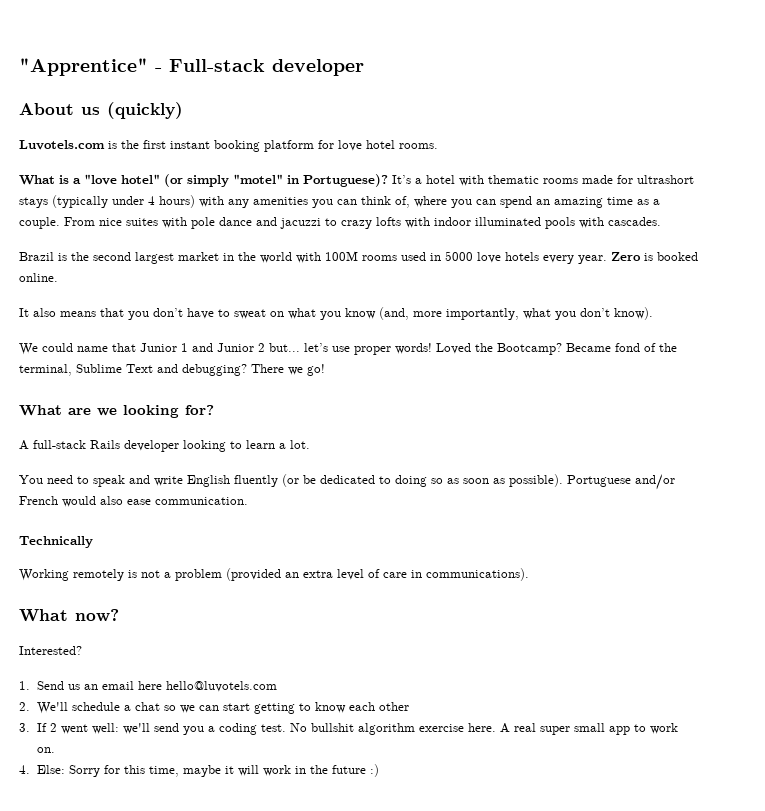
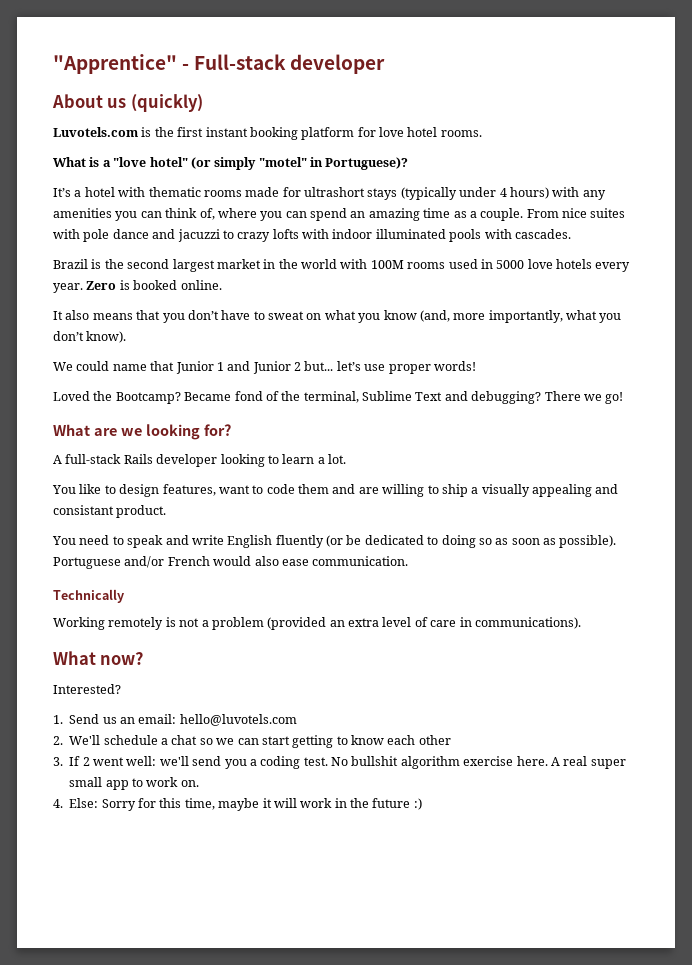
- What is a "love hotel" (or simply "motel" in Portuguese)? It’s a hotel with thematic rooms made for ultrashort stays (typically under 4 hours) with any amenities you can think of, where you can spend an amazing time as a couple.
+ What is a "love hotel" (or simply "motel" in Portuguese)?
+ It’s a hotel with thematic rooms made for ultrashort stays (typically under 4 hours) with any amenities you can think of, where you can spend an amazing time as a couple.
- We could name that Junior 1 and Junior 2 but... let’s use proper words! Loved the Bootcamp?
+ We could name that Junior 1 and Junior 2 but... let’s use proper words!
+ Loved the Bootcamp?
+ You like to design features, want to code them and are willing to ship a visually appealing and consistant product.
- 1. Send us an email here hello@luvotels.com
+ 1. Send us an email: hello@luvotels.com

